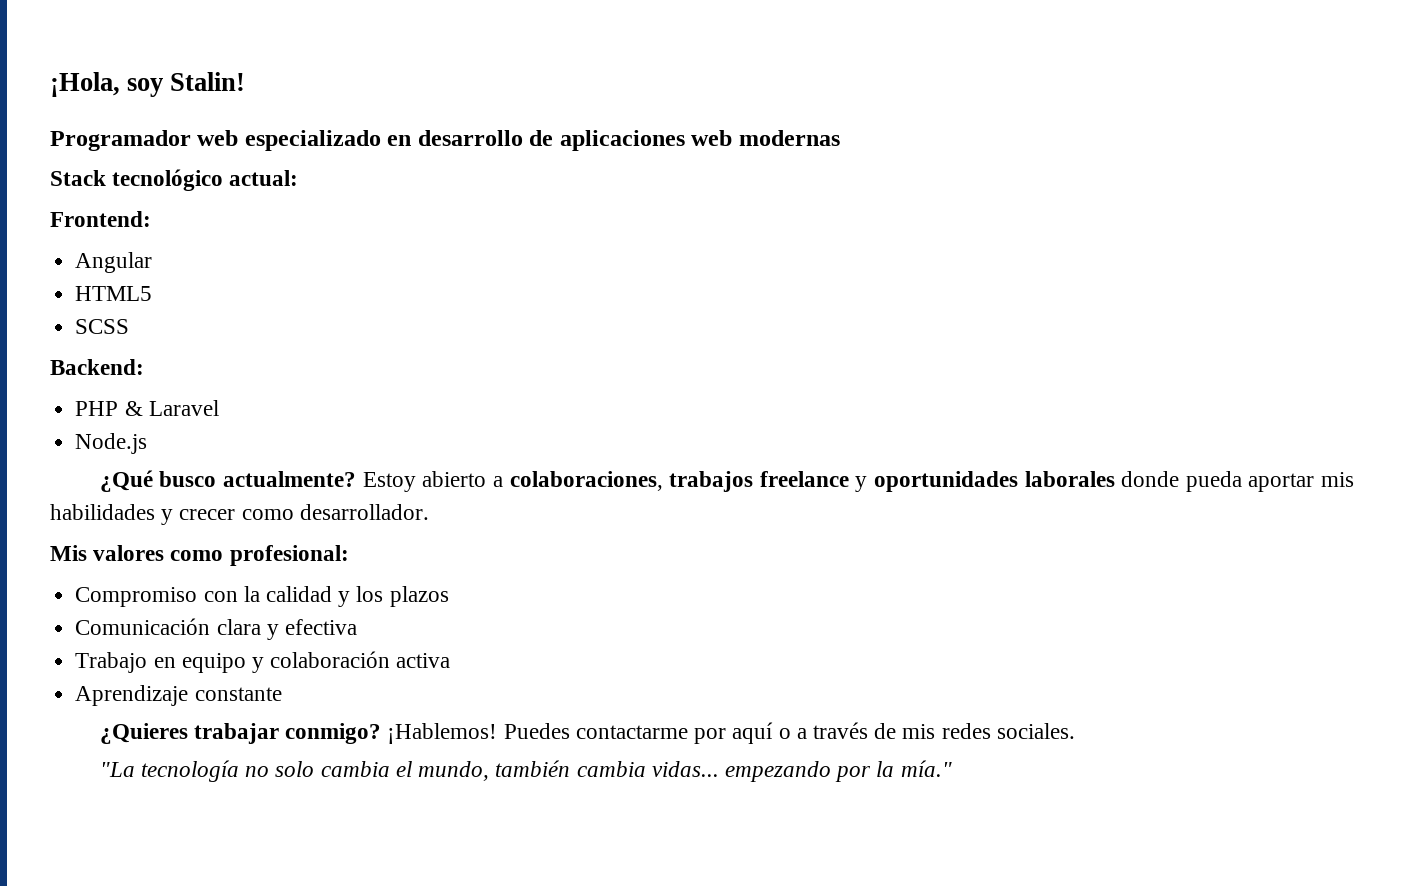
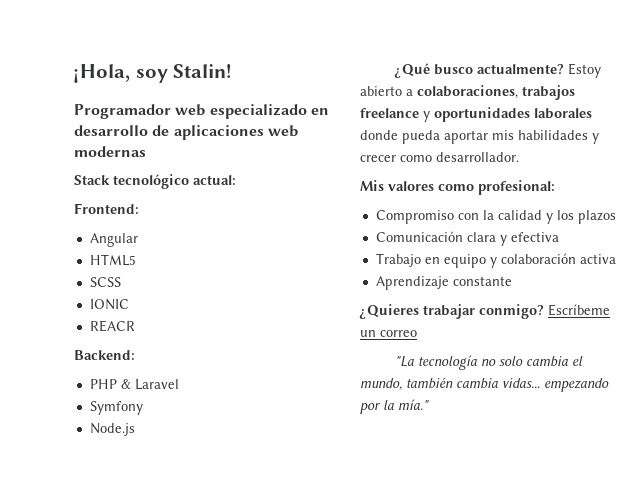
+ IONIC
+ REACR
+ Symfony
- ¡Hablemos! Puedes contactarme por aquí o a través de mis redes sociales.
+ Escríbeme un correo

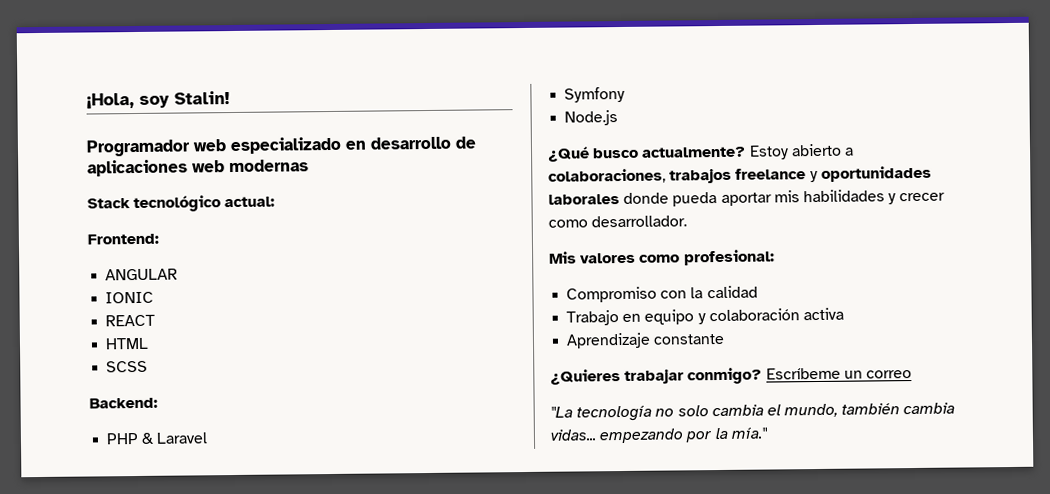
- Angular
- HTML5
+ ANGULAR
+ IONIC
+ REACT
+ HTML
  SCSS
- IONIC
- REACR
- Compromiso con la calidad y los plazos
- Comunicación clara y efectiva
+ Compromiso con la calidad

